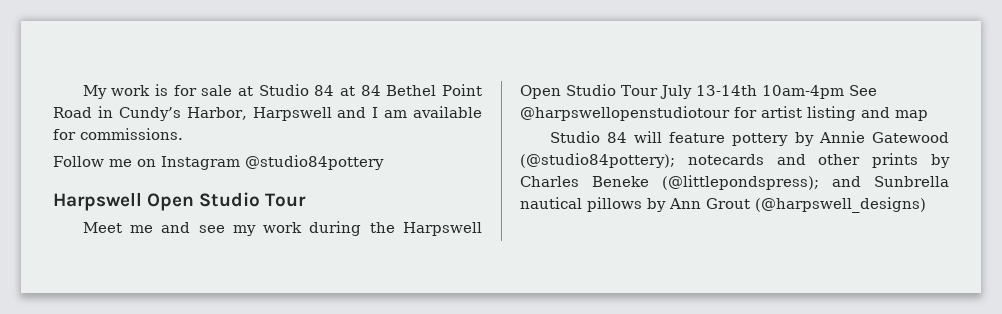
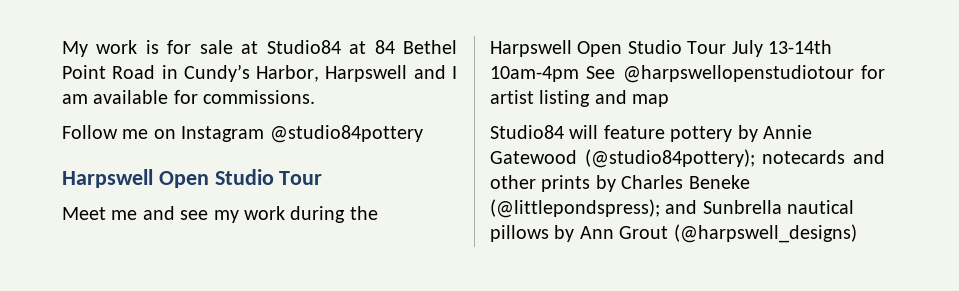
- My work is for sale at Studio 84 at 84 Bethel Point Road in Cundy’s Harbor, Harpswell and I am available for commissions.
+ My work is for sale at Studio84 at 84 Bethel Point Road in Cundy’s Harbor, Harpswell and I am available for commissions.
- Studio 84 will feature pottery by Annie Gatewood (@studio84pottery); notecards and other prints by Charles Beneke (@littlepondspress); and Sunbrella nautical pillows by Ann Grout (@harpswell_designs)
+ Studio84 will feature pottery by Annie Gatewood (@studio84pottery); notecards and other prints by Charles Beneke (@littlepondspress); and Sunbrella nautical pillows by Ann Grout (@harpswell_designs)

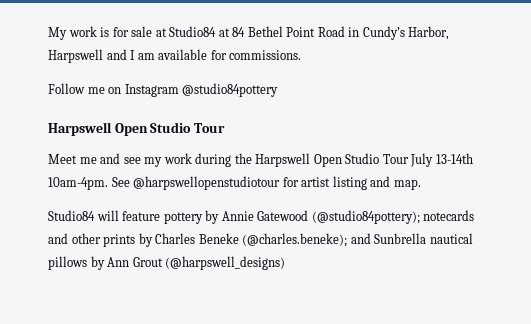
- Meet me and see my work during the Harpswell Open Studio Tour July 13-14th 10am-4pm See @harpswellopenstudiotour for artist listing and map
+ Meet me and see my work during the Harpswell Open Studio Tour July 13-14th 10am-4pm. See @harpswellopenstudiotour for artist listing and map.
- Studio84 will feature pottery by Annie Gatewood (@studio84pottery); notecards and other prints by Charles Beneke (@littlepondspress); and Sunbrella nautical pillows by Ann Grout (@harpswell_designs)
+ Studio84 will feature pottery by Annie Gatewood (@studio84pottery); notecards and other prints by Charles Beneke (@charles.beneke); and Sunbrella nautical pillows by Ann Grout (@harpswell_designs)

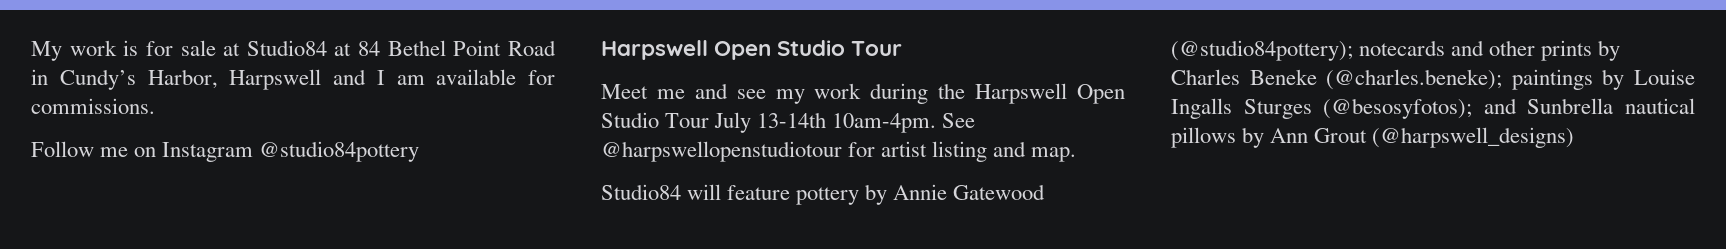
- Studio84 will feature pottery by Annie Gatewood (@studio84pottery); notecards and other prints by Charles Beneke (@charles.beneke); and Sunbrella nautical pillows by Ann Grout (@harpswell_designs)
+ Studio84 will feature pottery by Annie Gatewood (@studio84pottery); notecards and other prints by Charles Beneke (@charles.beneke); paintings by Louise Ingalls Sturges (@besosyfotos); and Sunbrella nautical pillows by Ann Grout (@harpswell_designs)

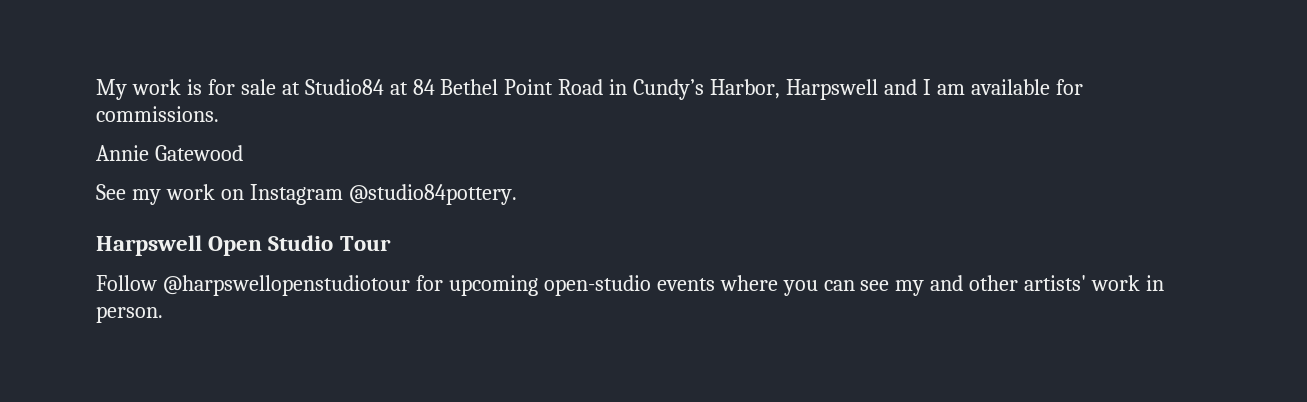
- Follow me on Instagram @studio84pottery
+ Annie Gatewood
+ See my work on Instagram @studio84pottery.
- Meet me and see my work during the Harpswell Open Studio Tour July 13-14th 10am-4pm. See @harpswellopenstudiotour for artist listing and map.
- Studio84 will feature pottery by Annie Gatewood (@studio84pottery); notecards and other prints by Charles Beneke (@charles.beneke); paintings by Louise Ingalls Sturges (@besosyfotos); and Sunbrella nautical pillows by Ann Grout (@harpswell_designs)
+ Follow @harpswellopenstudiotour for upcoming open-studio events where you can see my and other artists' work in person.

